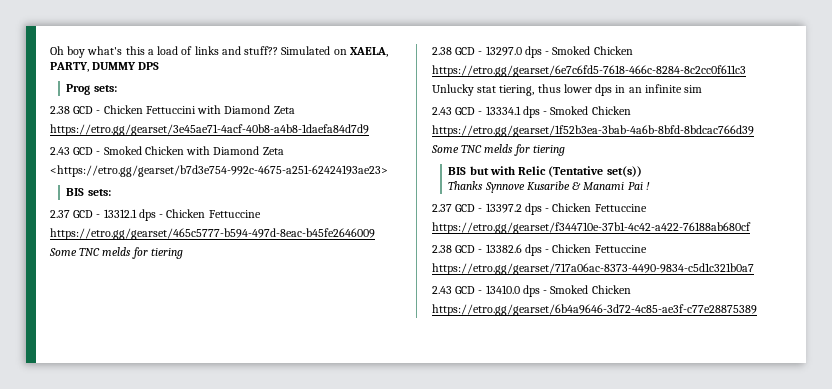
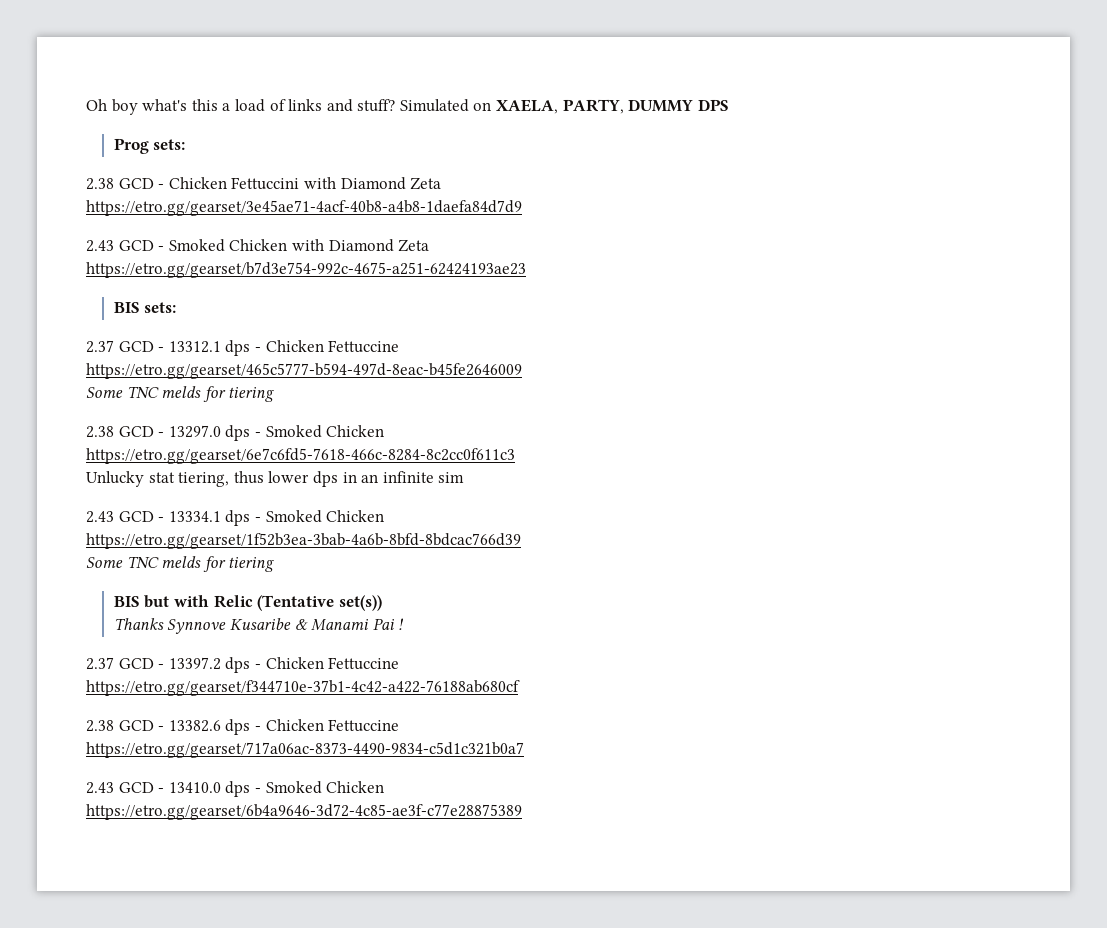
- Oh boy what's this a load of links and stuff??
+ Oh boy what's this a load of links and stuff?
- <https://etro.gg/gearset/b7d3e754-992c-4675-a251-62424193ae23>
+ https://etro.gg/gearset/b7d3e754-992c-4675-a251-62424193ae23

